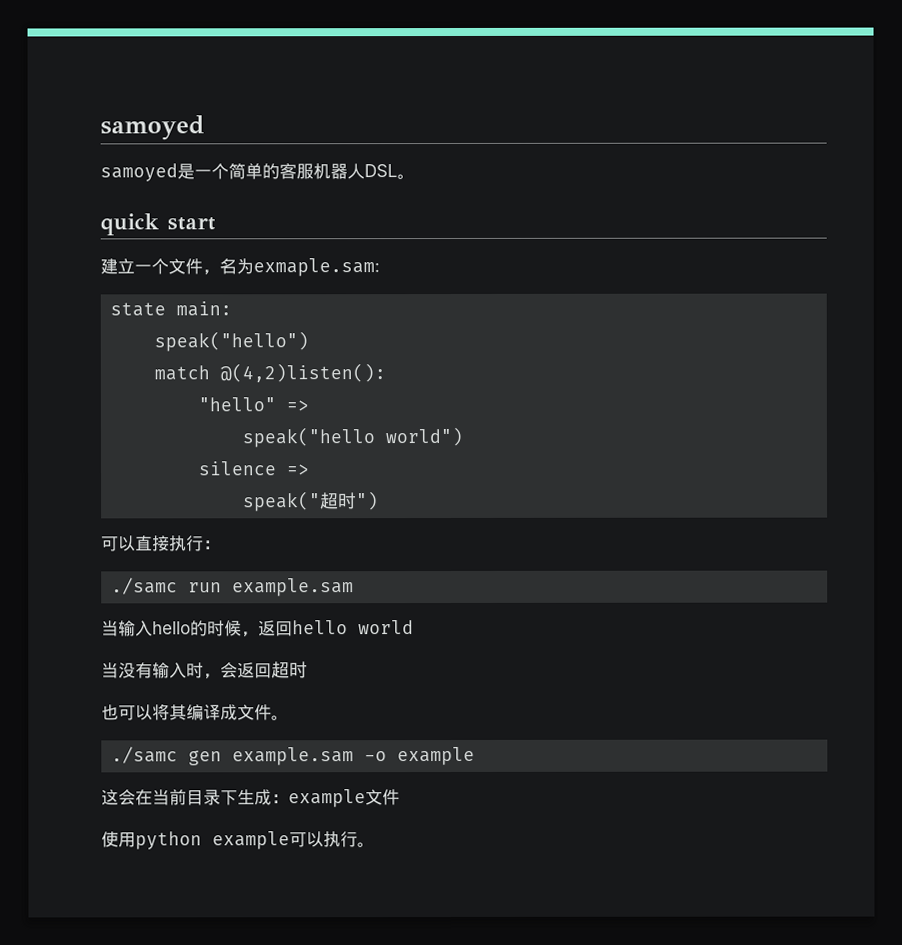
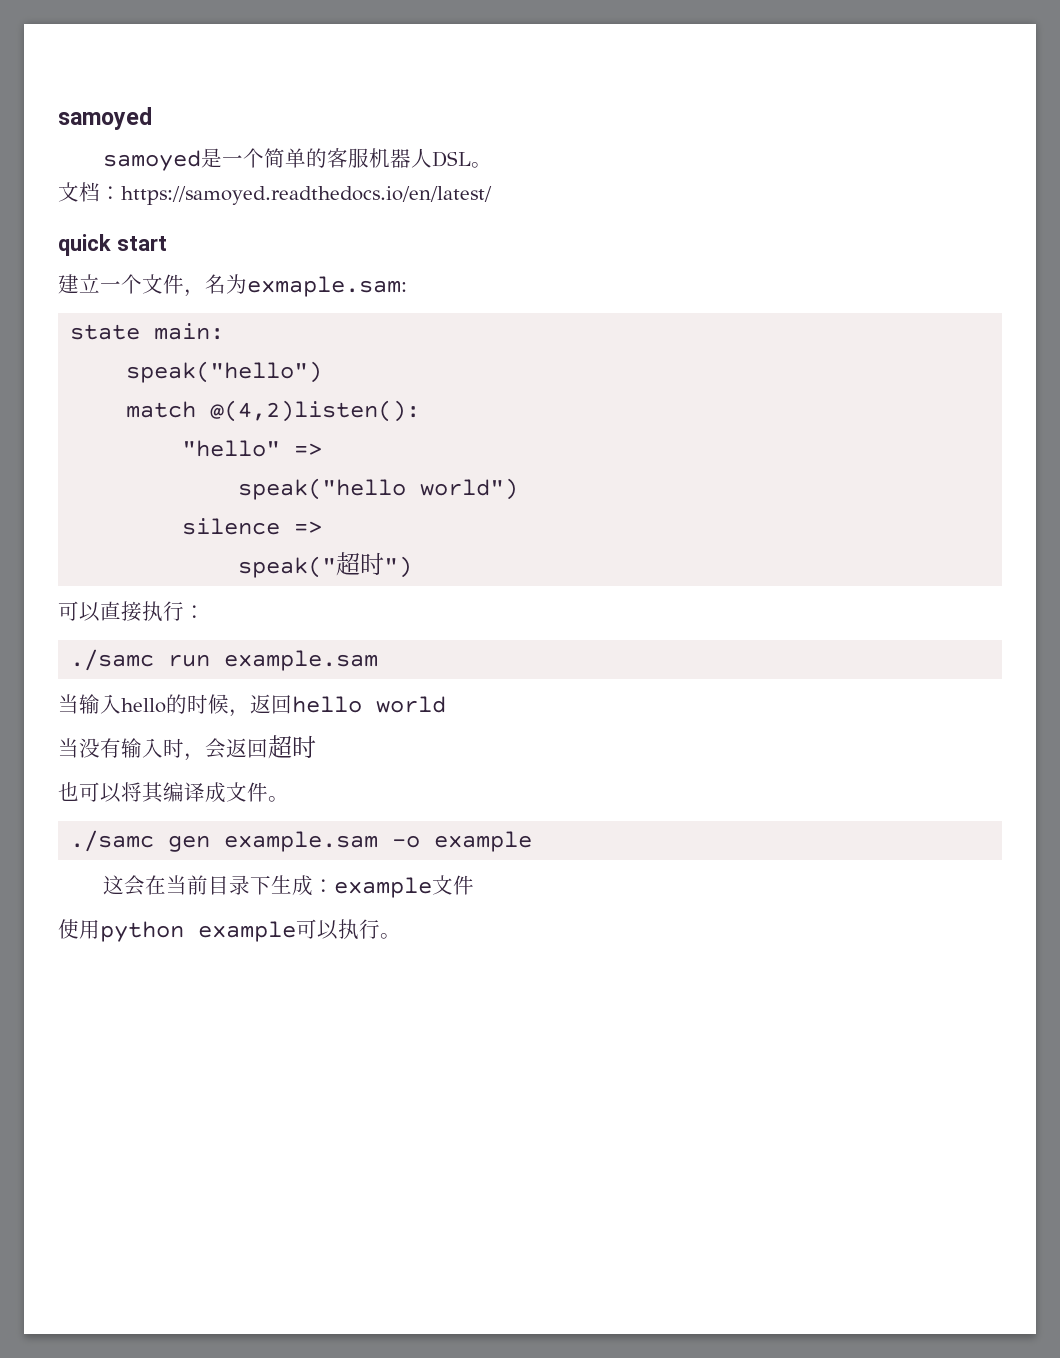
+ 文档：https://samoyed.readthedocs.io/en/latest/

